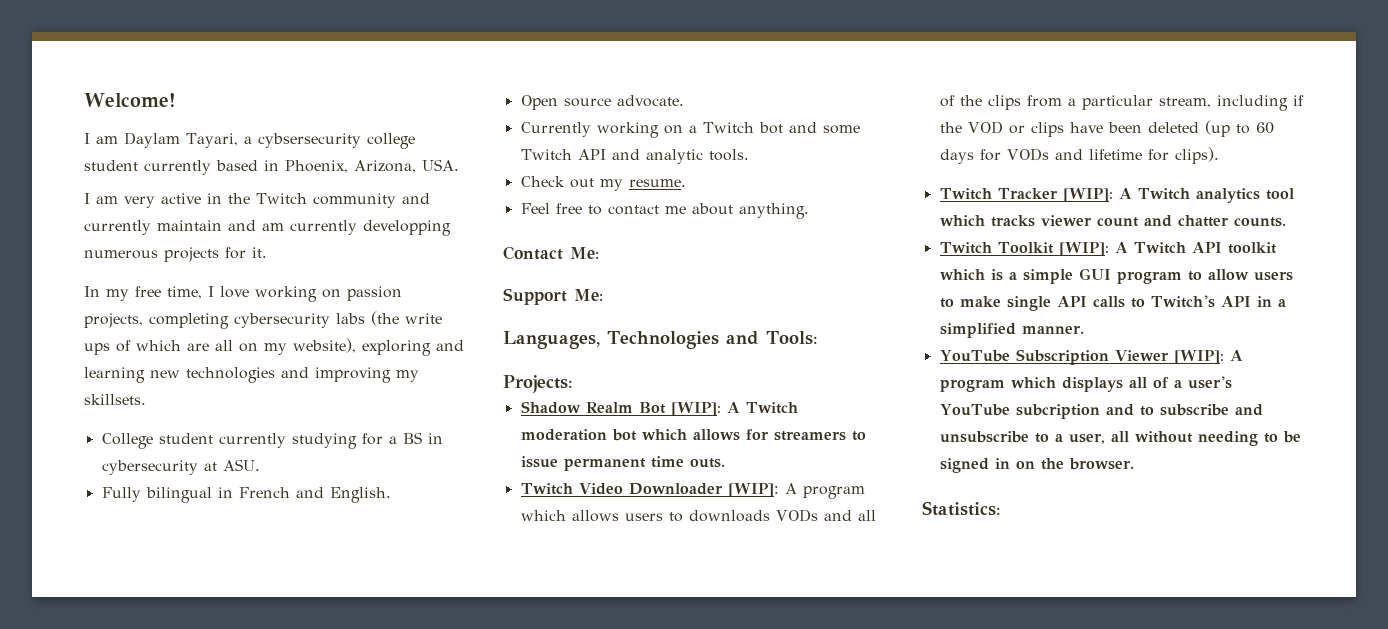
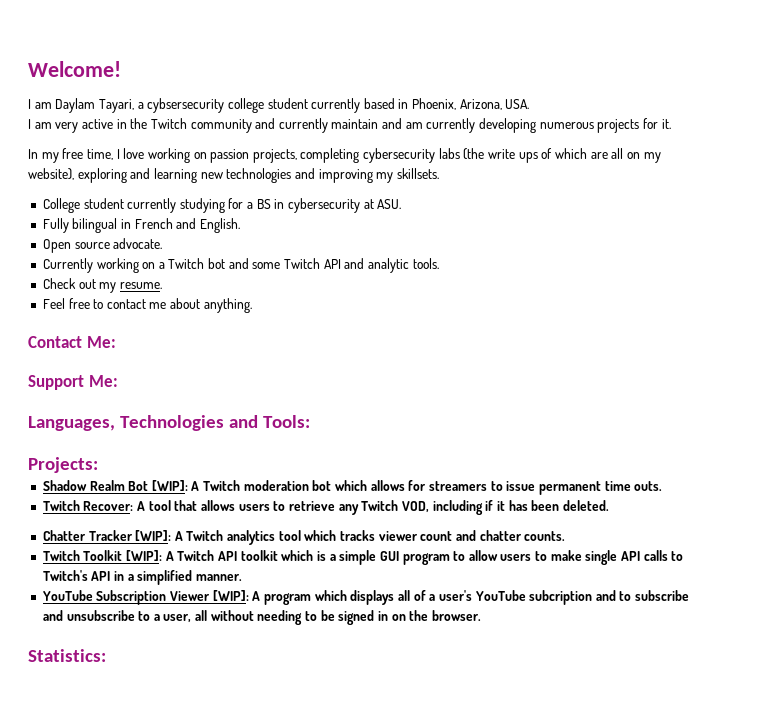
- I am very active in the Twitch community and currently maintain and am currently developping numerous projects for it.
+ I am very active in the Twitch community and currently maintain and am currently developing numerous projects for it.
- Twitch Video Downloader [WIP]: A program which allows users to downloads VODs and all of the clips from a particular stream, including if the VOD or clips have been deleted (up to 60 days for VODs and lifetime for clips).
- Twitch Tracker [WIP]: A Twitch analytics tool which tracks viewer count and chatter counts.
+ Twitch Recover: A tool that allows users to retrieve any Twitch VOD, including if it has been deleted.
+ Chatter Tracker [WIP]: A Twitch analytics tool which tracks viewer count and chatter counts.

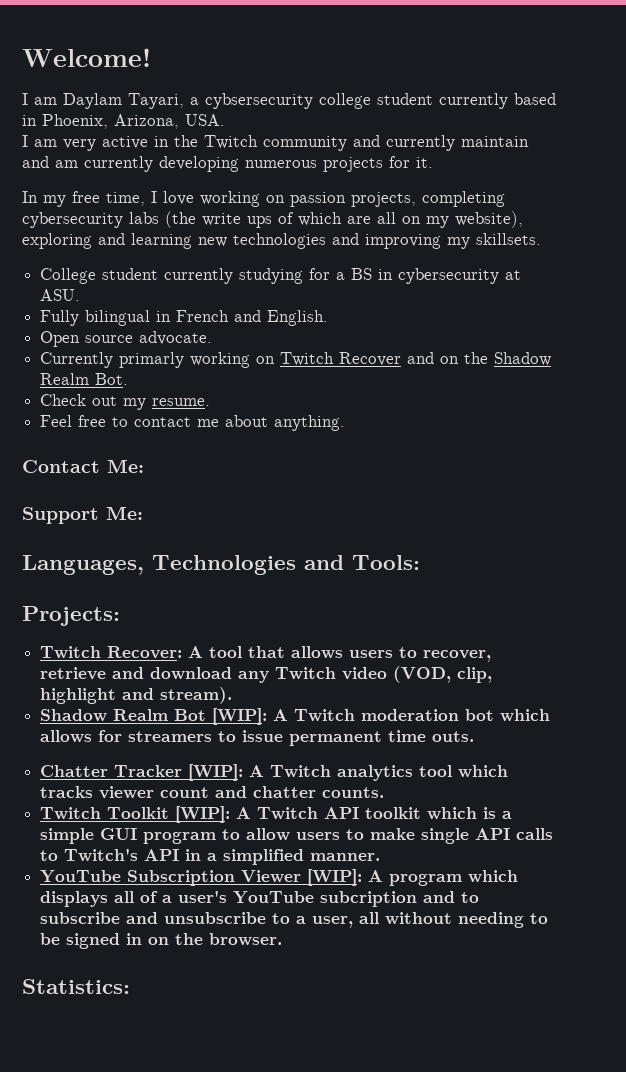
- Currently working on a Twitch bot and some Twitch API and analytic tools.
+ Currently primarly working on Twitch Recover and on the Shadow Realm Bot.
+ Twitch Recover: A tool that allows users to recover, retrieve and download any Twitch video (VOD, clip, highlight and stream).
- Twitch Recover: A tool that allows users to retrieve any Twitch VOD, including if it has been deleted.

